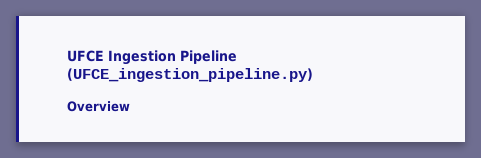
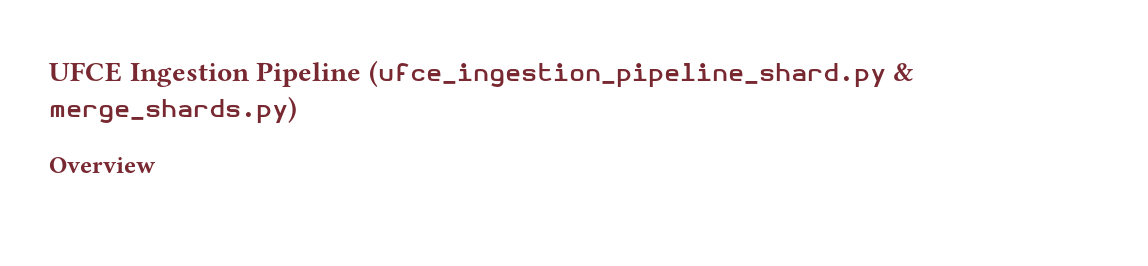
- UFCE Ingestion Pipeline (UFCE_ingestion_pipeline.py)
+ UFCE Ingestion Pipeline (ufce_ingestion_pipeline_shard.py & merge_shards.py)

